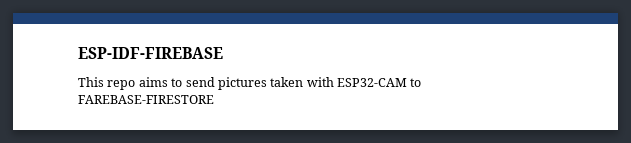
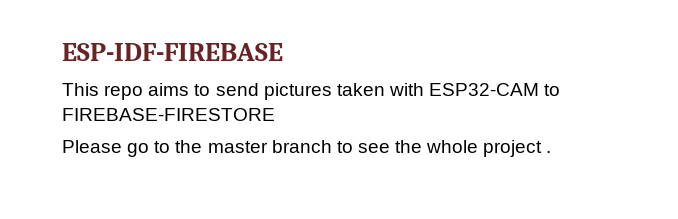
- This repo aims to send pictures taken with ESP32-CAM to FAREBASE-FIRESTORE
+ This repo aims to send pictures taken with ESP32-CAM to FIREBASE-FIRESTORE
+ Please go to the master branch to see the whole project .

